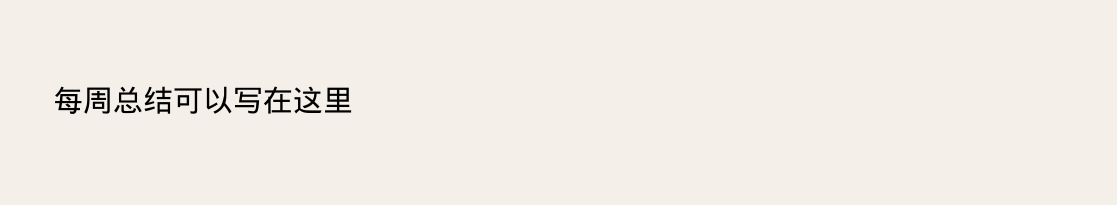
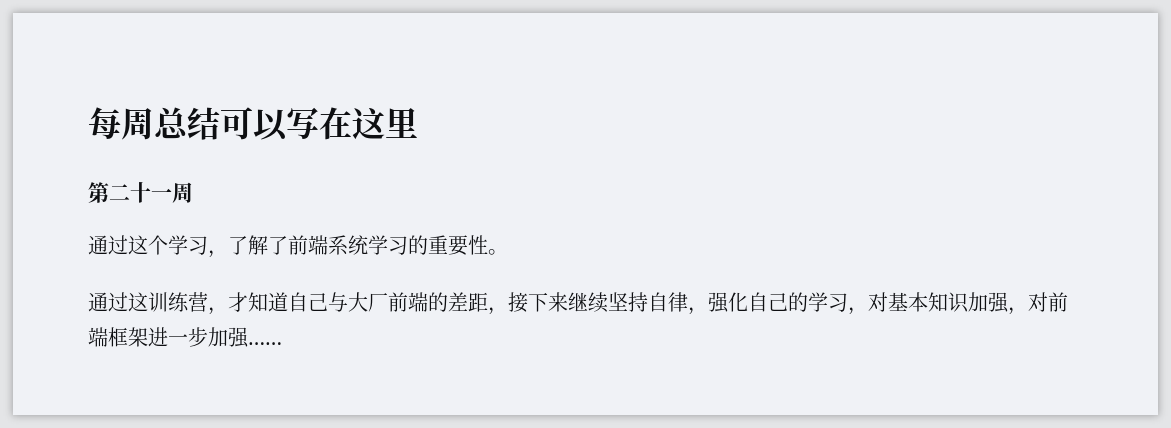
+ 第二十一周
+ 通过这个学习，了解了前端系统学习的重要性。
+ 通过这训练营，才知道自己与大厂前端的差距，接下来继续坚持自律，强化自己的学习，对基本知识加强，对前端框架进一步加强……

